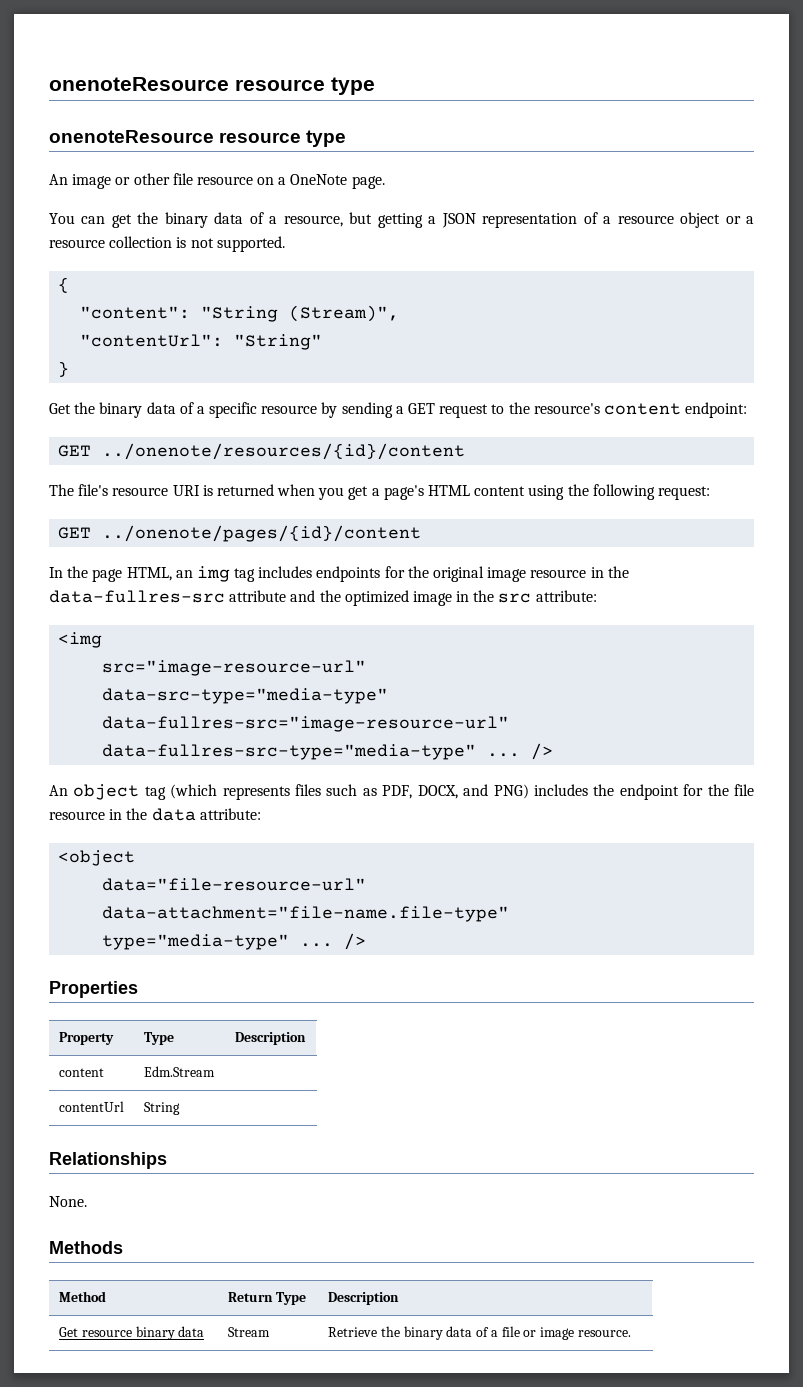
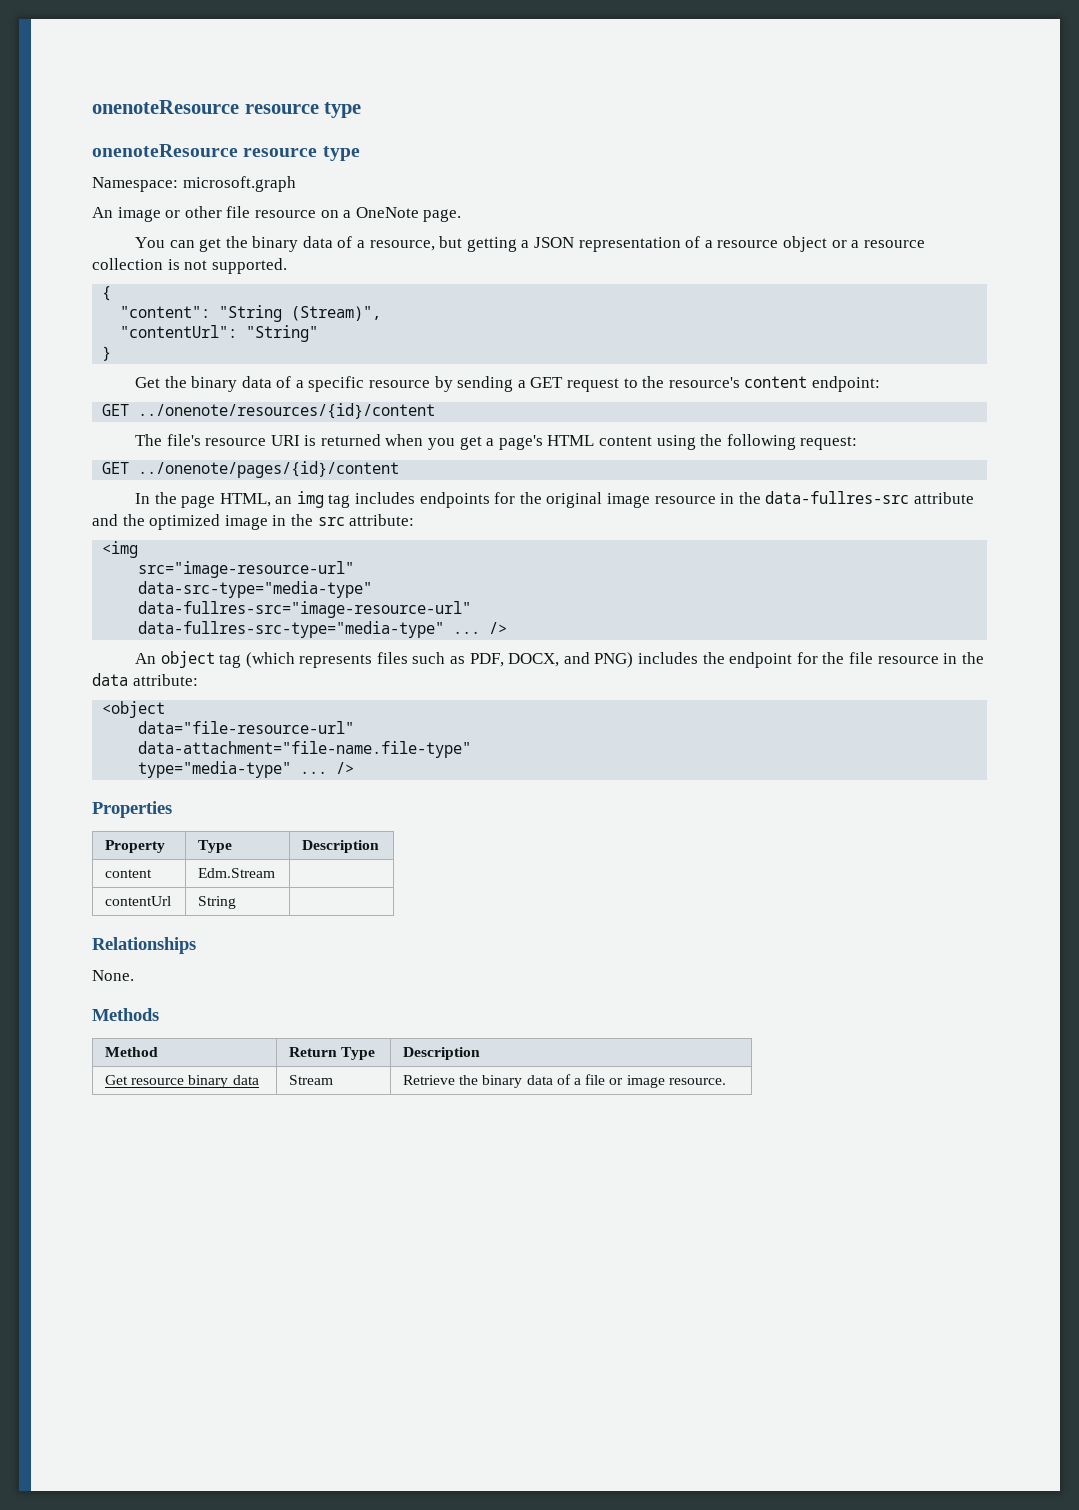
+ Namespace: microsoft.graph

